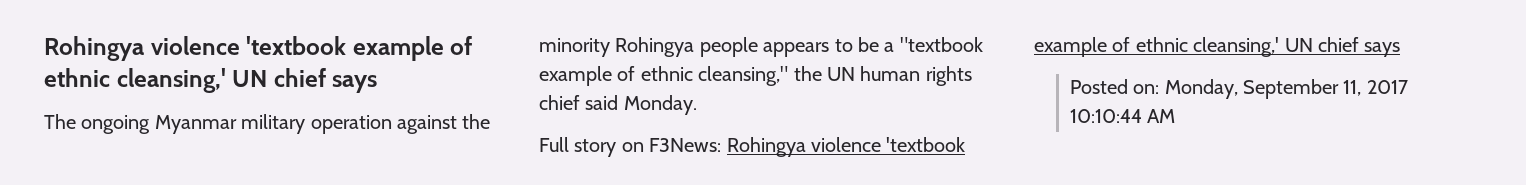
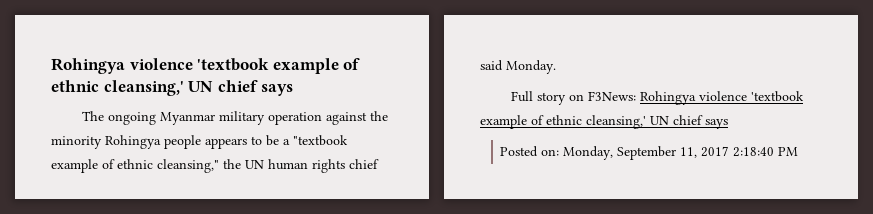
- Posted on: Monday, September 11, 2017 10:10:44 AM
+ Posted on: Monday, September 11, 2017 2:18:40 PM

